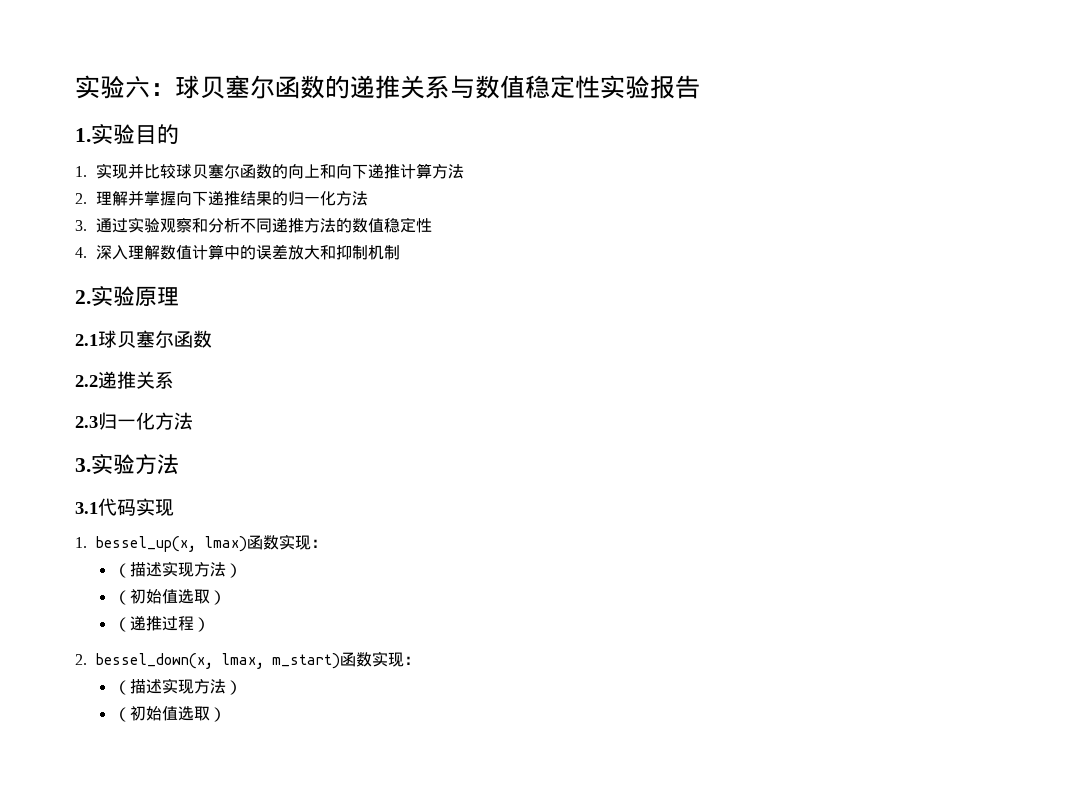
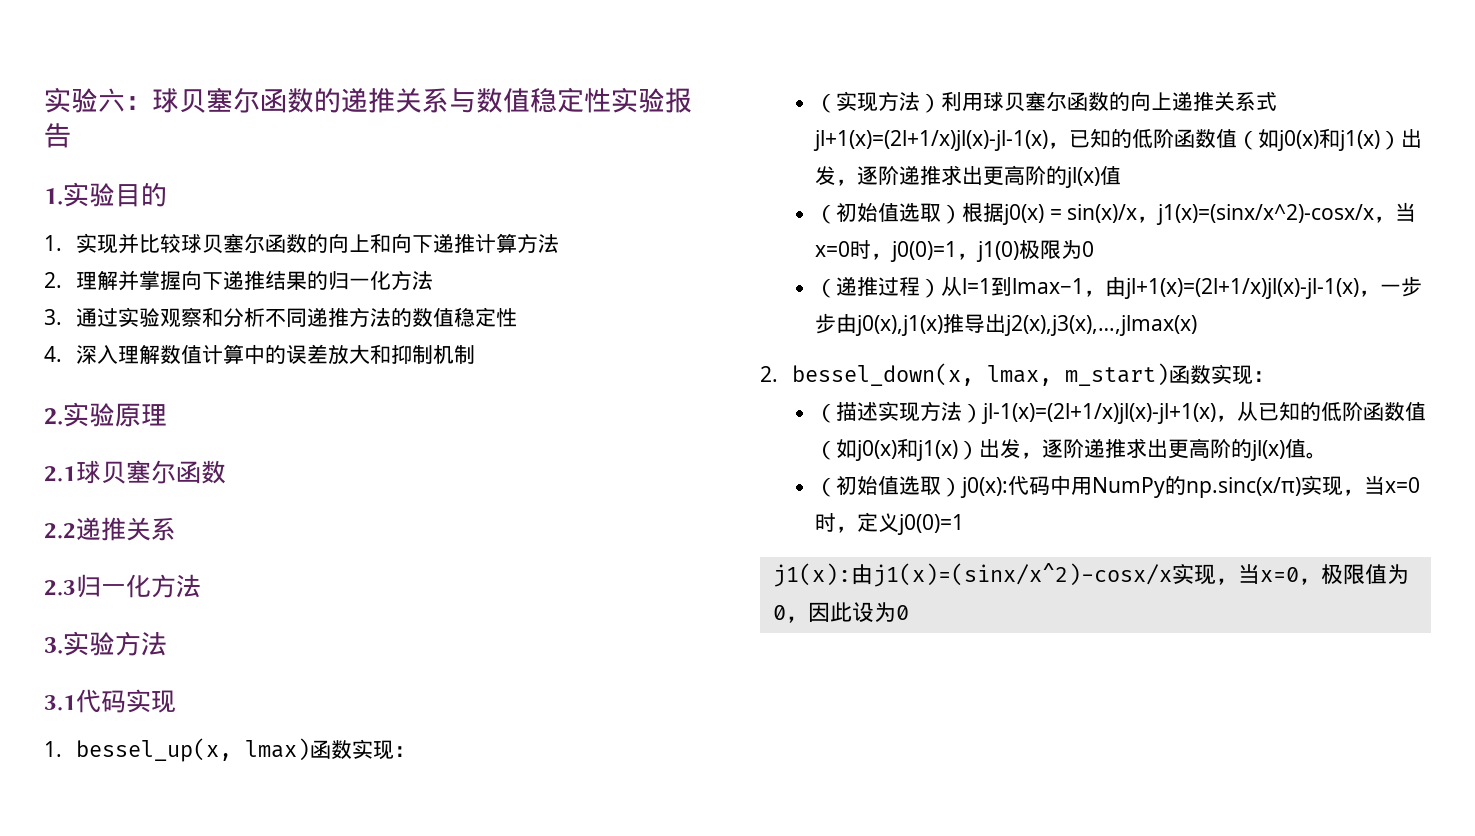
  1. bessel_up(x, lmax)函数实现：
- （描述实现方法）
- （初始值选取）
- （递推过程）
+ （实现方法）利用球贝塞尔函数的向上递推关系式jl+1(x)=(2l+1/x)jl(x)-jl-1(x)，已知的低阶函数值（如j0(x)和j1(x)）出发，逐阶递推求出更高阶的jl(x)值
+ （初始值选取）根据j0(x) = sin(x)/x，j1(x)=(sinx/x^2)-cosx/x，当x=0时，j0(0)=1，j1(0)极限为0
+ （递推过程）从l=1到lmax−1，由jl+1(x)=(2l+1/x)jl(x)-jl-1(x)，一步步由j0(x),j1(x)推导出j2(x),j3(x),…,jlmax(x)
  2. bessel_down(x, lmax, m_start)函数实现：
- （描述实现方法）
- （初始值选取）
+ （描述实现方法）jl-1(x)=(2l+1/x)jl(x)-jl+1(x)，从已知的低阶函数值（如j0(x)和j1(x)）出发，逐阶递推求出更高阶的jl(x)值。
+ （初始值选取）j0(x):代码中用NumPy的np.sinc(x/π)实现，当x=0时，定义j0(0)=1
+ j1(x):由j1(x)=(sinx/x^2)-cosx/x实现，当x=0，极限值为0，因此设为0

